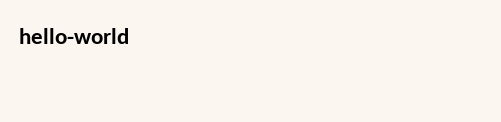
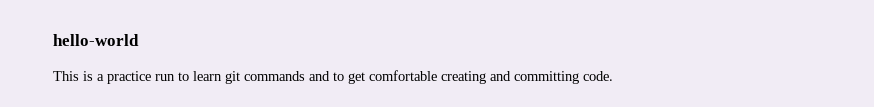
+ This is a practice run to learn git commands and to get comfortable creating and committing code.

